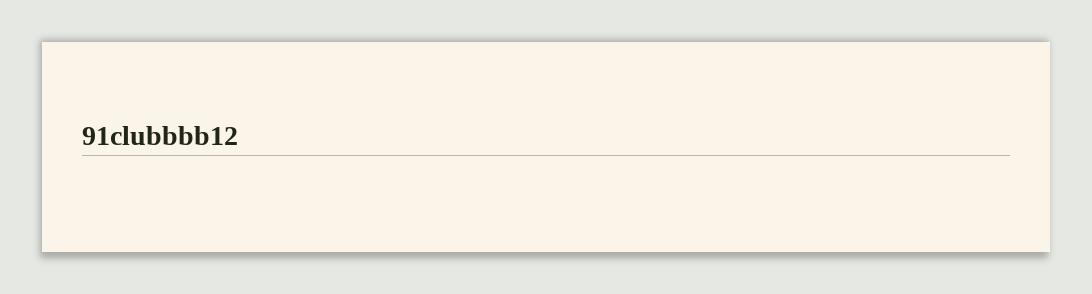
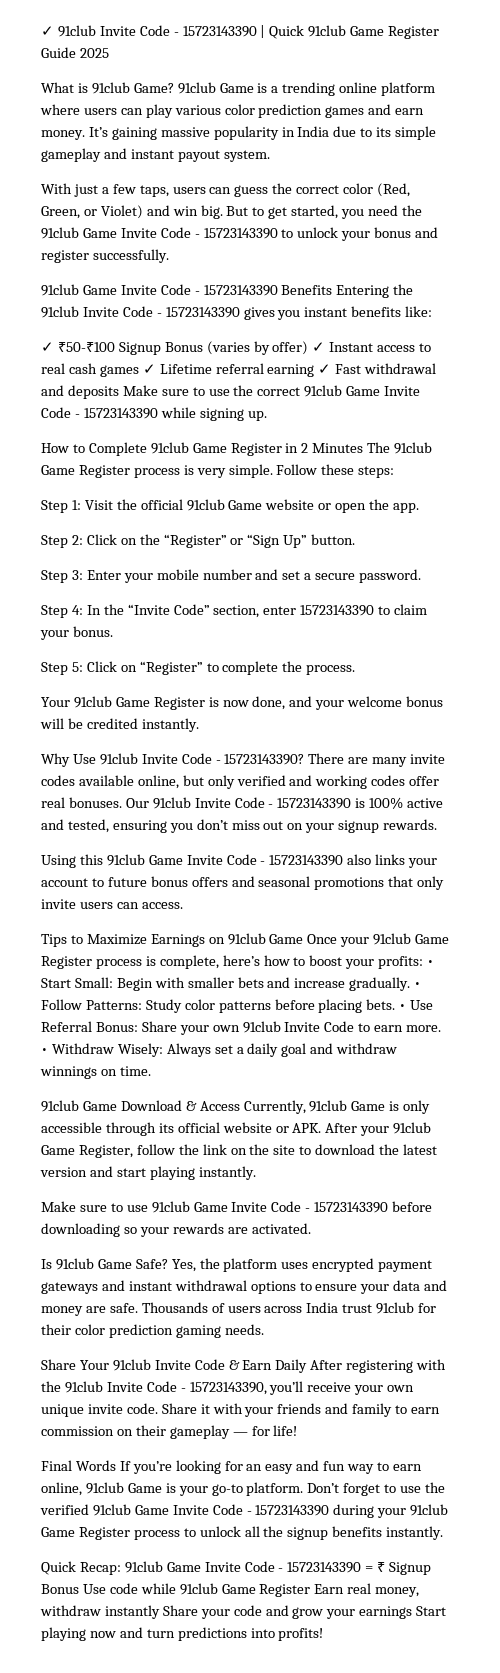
- 91clubbbb12
+ ✓ 91club Invite Code - 15723143390 | Quick 91club Game Register Guide 2025
+ What is 91club Game? 91club Game is a trending online platform where users can play various color prediction games and earn money. It’s gaining massive popularity in India due to its simple gameplay and instant payout system.
+ With just a few taps, users can guess the correct color (Red, Green, or Violet) and win big. But to get started, you need the 91club Game Invite Code - 15723143390 to unlock your bonus and register successfully.
+ 91club Game Invite Code - 15723143390 Benefits Entering the 91club Invite Code - 15723143390 gives you instant benefits like:
+ ✓ ₹50-₹100 Signup Bonus (varies by offer) ✓ Instant access to real cash games ✓ Lifetime referral earning ✓ Fast withdrawal and deposits Make sure to use the correct 91club Game Invite Code - 15723143390 while signing up.
+ How to Complete 91club Game Register in 2 Minutes The 91club Game Register process is very simple. Follow these steps:
+ Step 1: Visit the official 91club Game website or open the app.
+ Step 2: Click on the “Register” or “Sign Up” button.
+ Step 3: Enter your mobile number and set a secure password.
+ Step 4: In the “Invite Code” section, enter 15723143390 to claim your bonus.
+ Step 5: Click on “Register” to complete the process.
+ Your 91club Game Register is now done, and your welcome bonus will be credited instantly.
+ Why Use 91club Invite Code - 15723143390? There are many invite codes available online, but only verified and working codes offer real bonuses. Our 91club Invite Code - 15723143390 is 100% active and tested, ensuring you don’t miss out on your signup rewards.
+ Using this 91club Game Invite Code - 15723143390 also links your account to future bonus offers and seasonal promotions that only invite users can access.
+ Tips to Maximize Earnings on 91club Game Once your 91club Game Register process is complete, here’s how to boost your profits: • Start Small: Begin with smaller bets and increase gradually. • Follow Patterns: Study color patterns before placing bets. • Use Referral Bonus: Share your own 91club Invite Code to earn more. • Withdraw Wisely: Always set a daily goal and withdraw winnings on time.
+ 91club Game Download & Access Currently, 91club Game is only accessible through its official website or APK. After your 91club Game Register, follow the link on the site to download the latest version and start playing instantly.
+ Make sure to use 91club Game Invite Code - 15723143390 before downloading so your rewards are activated.
+ Is 91club Game Safe? Yes, the platform uses encrypted payment gateways and instant withdrawal options to ensure your data and money are safe. Thousands of users across India trust 91club for their color prediction gaming needs.
+ Share Your 91club Invite Code & Earn Daily After registering with the 91club Invite Code - 15723143390, you’ll receive your own unique invite code. Share it with your friends and family to earn commission on their gameplay — for life!
+ Final Words If you’re looking for an easy and fun way to earn online, 91club Game is your go-to platform. Don’t forget to use the verified 91club Game Invite Code - 15723143390 during your 91club Game Register process to unlock all the signup benefits instantly.
+ Quick Recap: 91club Game Invite Code - 15723143390 = ₹ Signup Bonus Use code while 91club Game Register Earn real money, withdraw instantly Share your code and grow your earnings Start playing now and turn predictions into profits!

